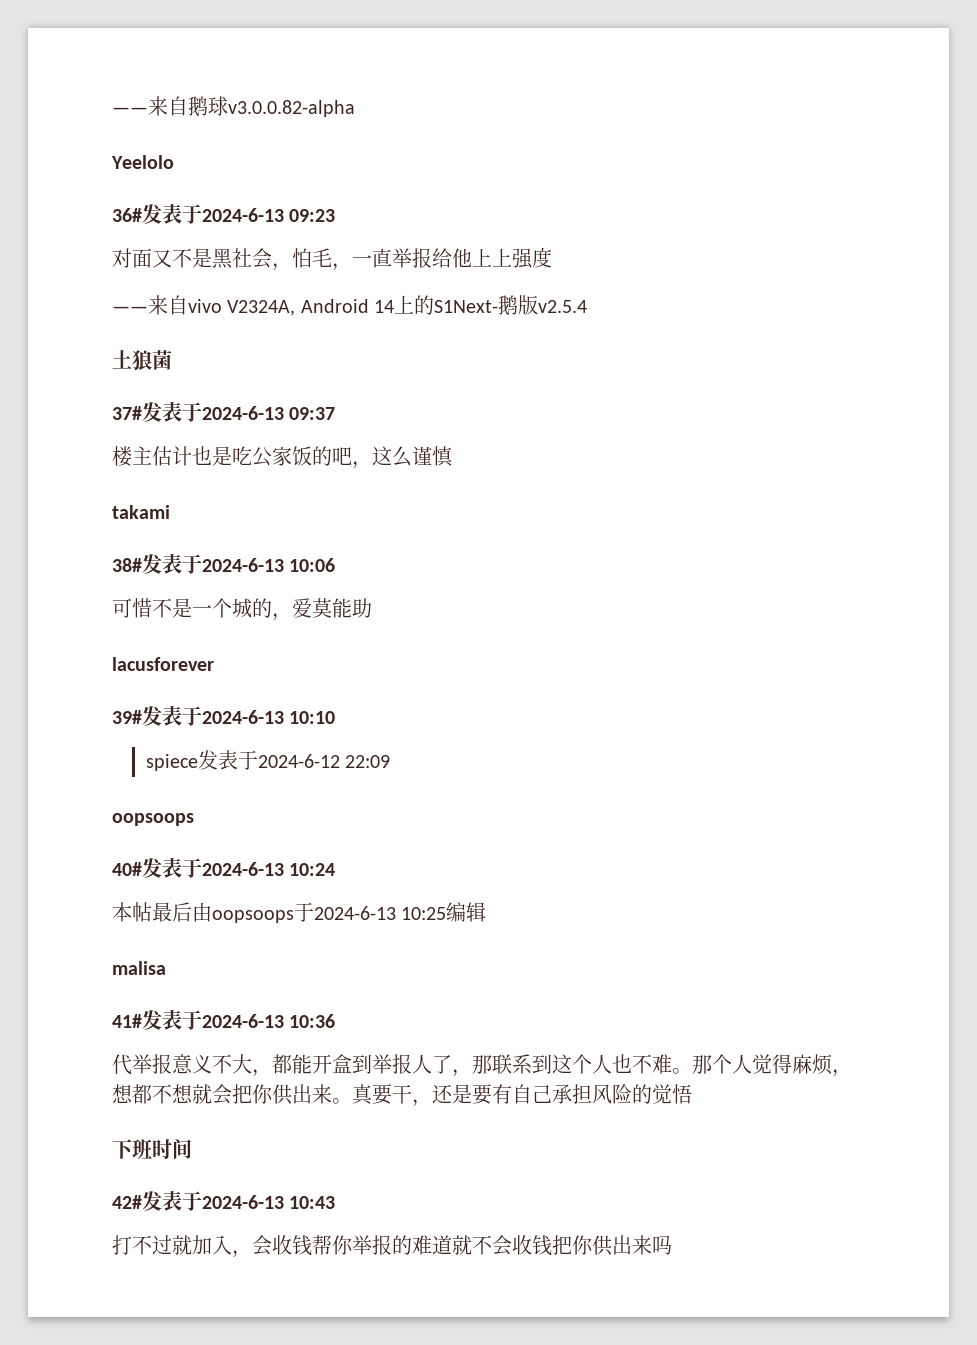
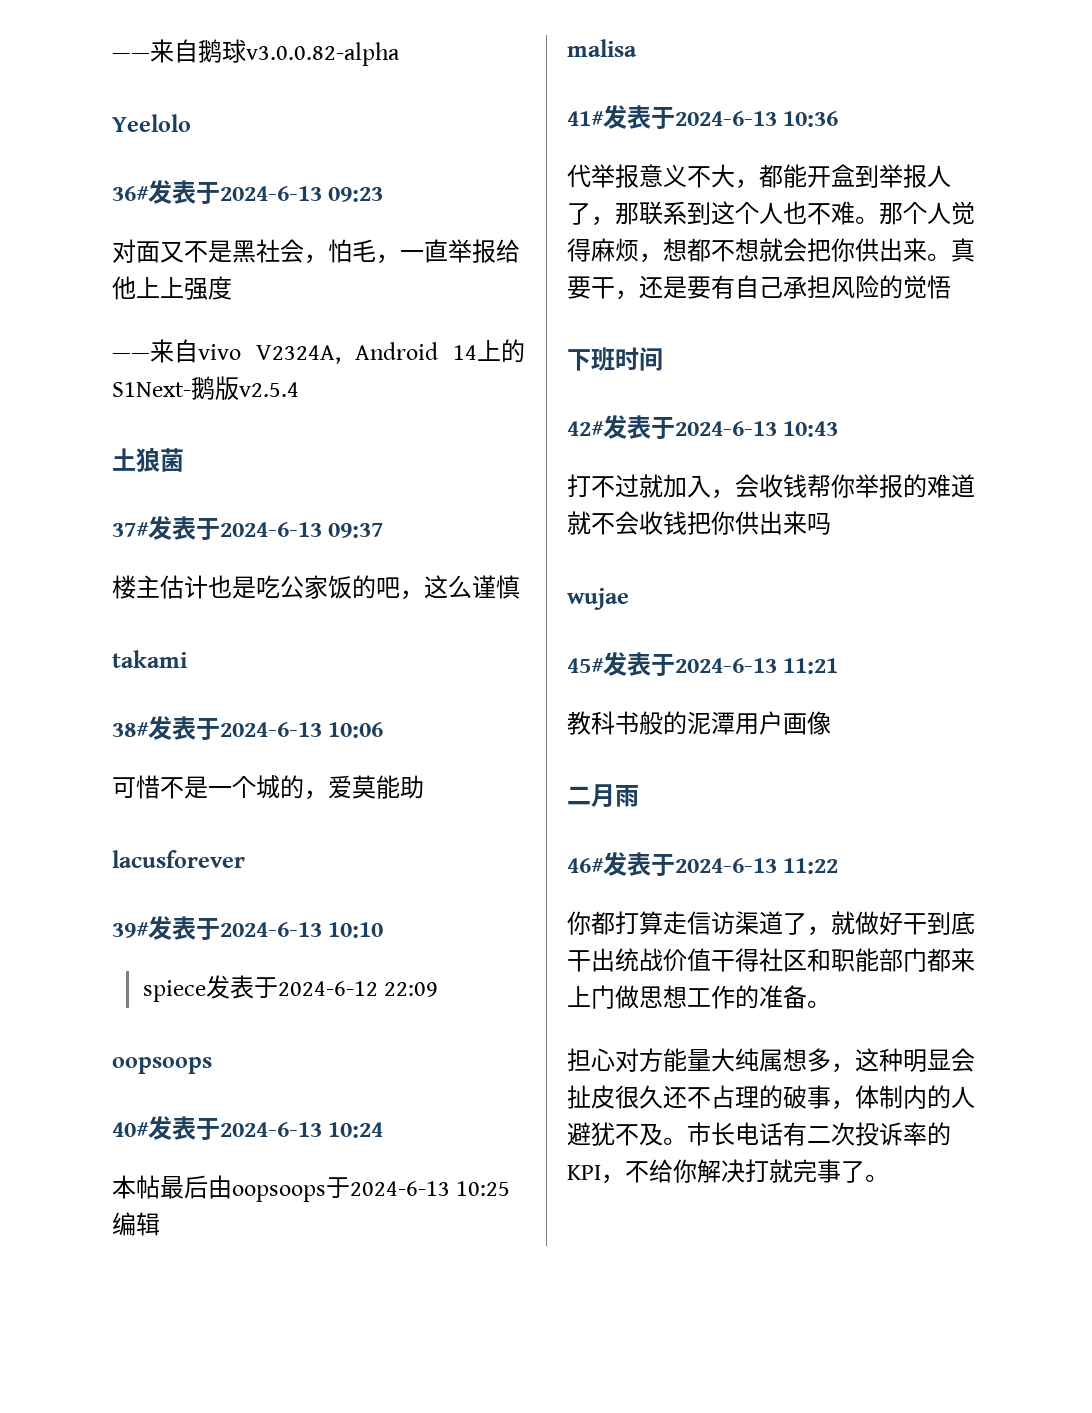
+ wujae
+ 45#发表于2024-6-13 11:21
+ 教科书般的泥潭用户画像
+ 二月雨
+ 46#发表于2024-6-13 11:22
+ 你都打算走信访渠道了，就做好干到底干出统战价值干得社区和职能部门都来上门做思想工作的准备。
+ 担心对方能量大纯属想多，这种明显会扯皮很久还不占理的破事，体制内的人避犹不及。市长电话有二次投诉率的KPI，不给你解决打就完事了。

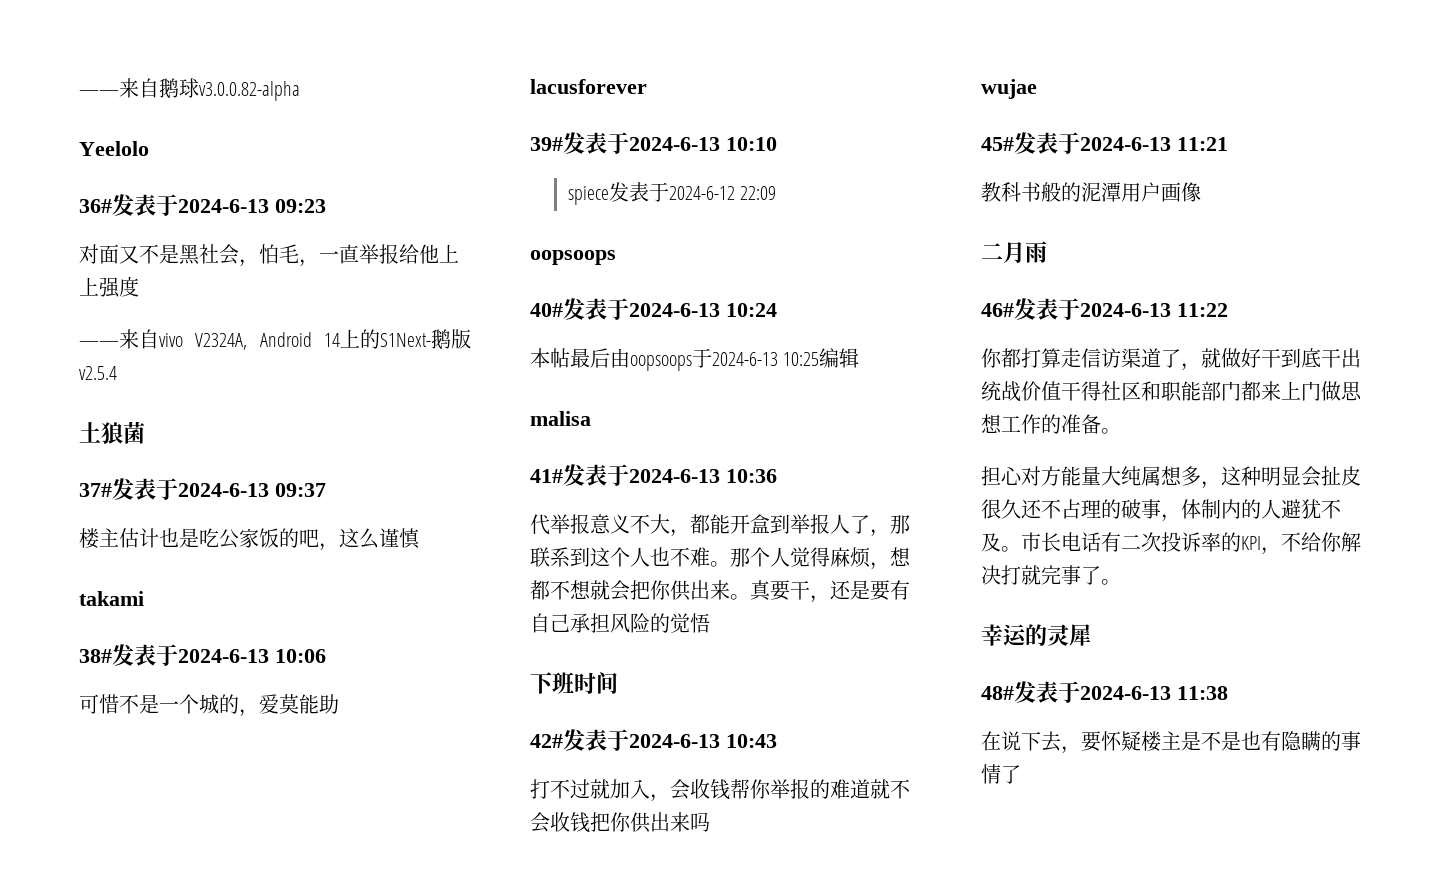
+ 幸运的灵犀
+ 48#发表于2024-6-13 11:38
+ 在说下去，要怀疑楼主是不是也有隐瞒的事情了

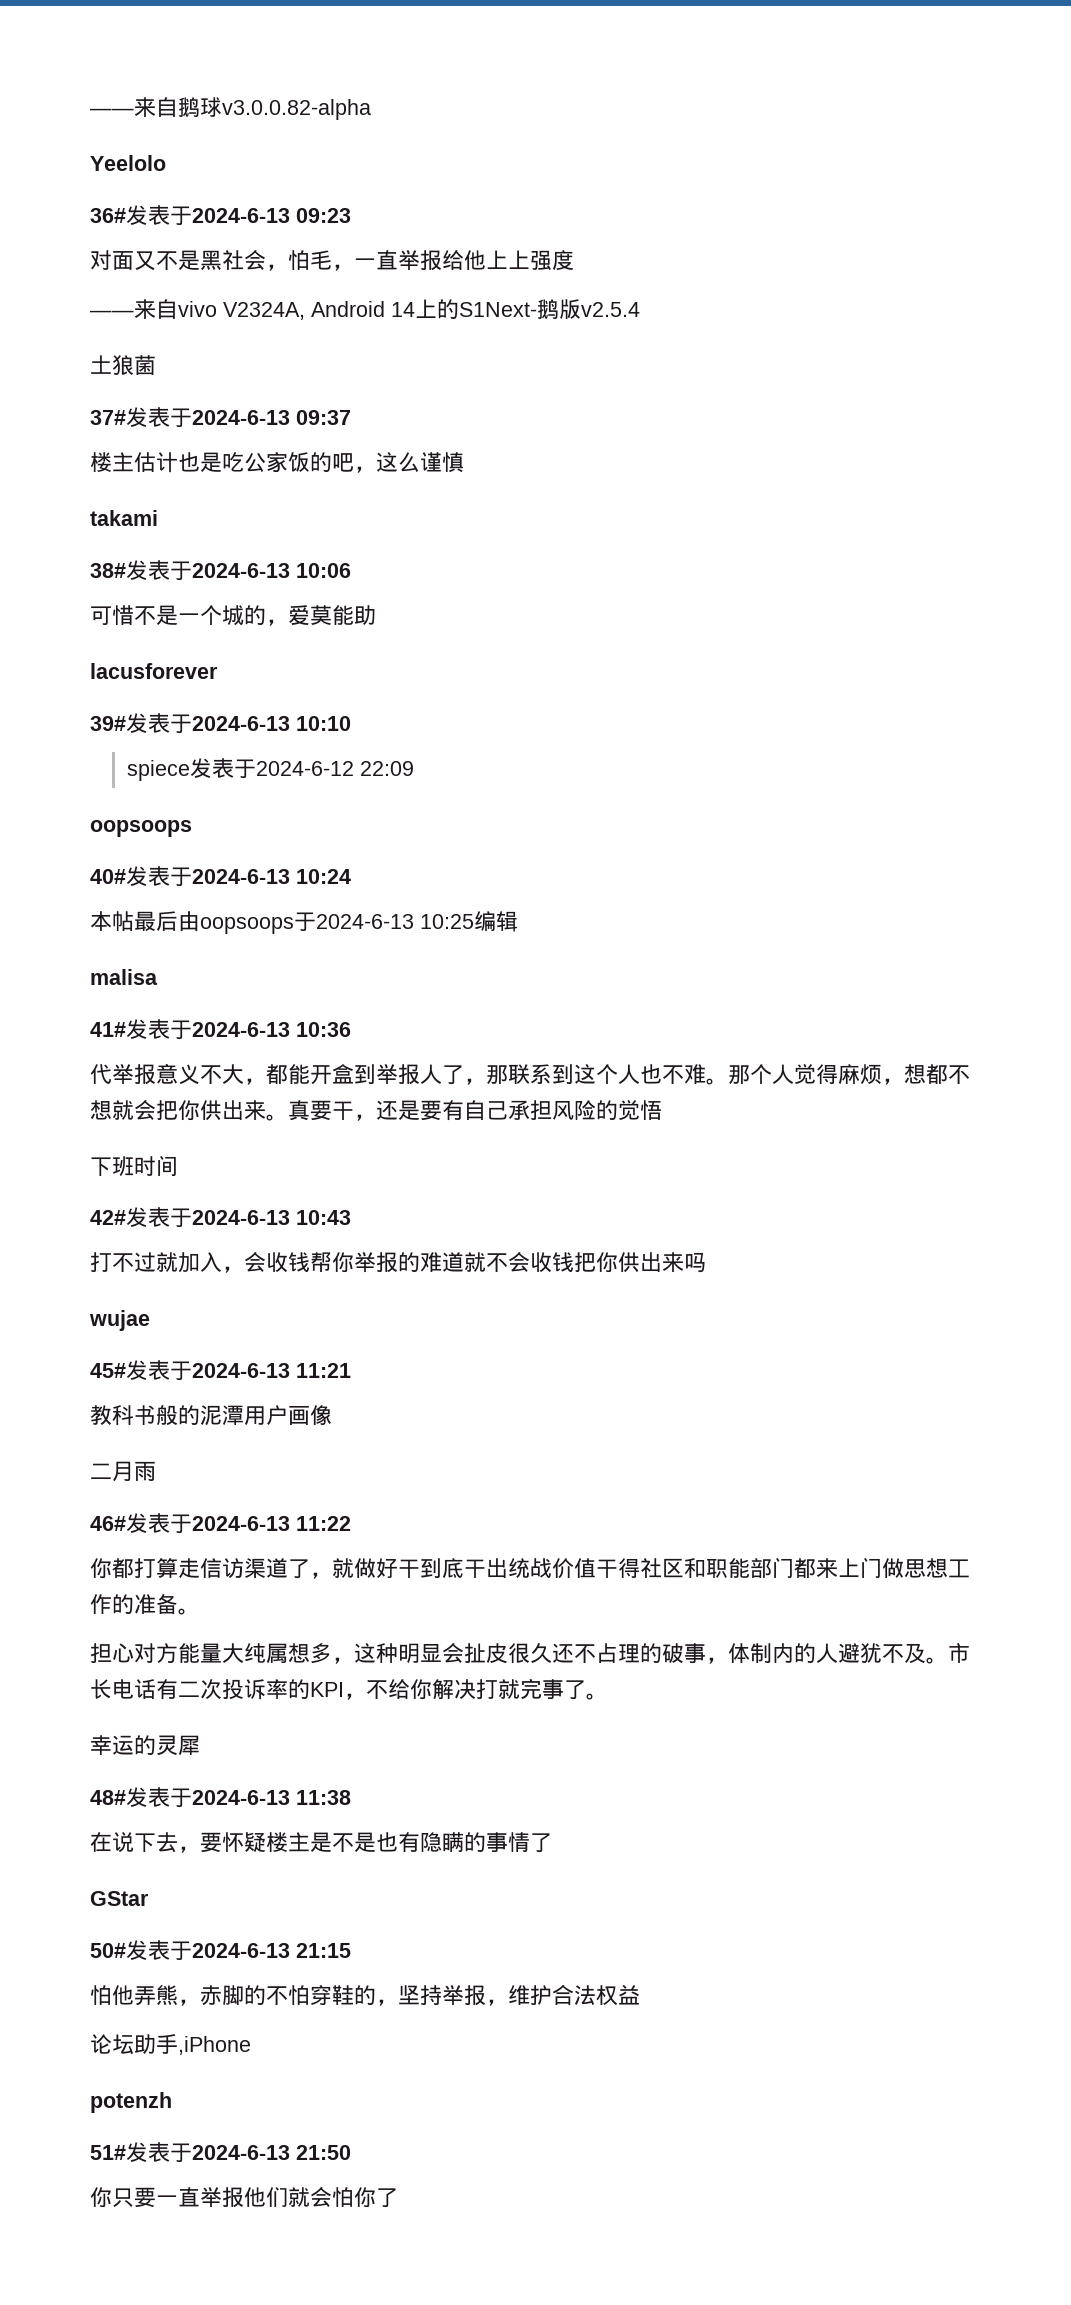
+ GStar
+ 50#发表于2024-6-13 21:15
+ 怕他弄熊，赤脚的不怕穿鞋的，坚持举报，维护合法权益
+ 论坛助手,iPhone
+ potenzh
+ 51#发表于2024-6-13 21:50
+ 你只要一直举报他们就会怕你了

